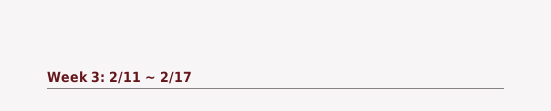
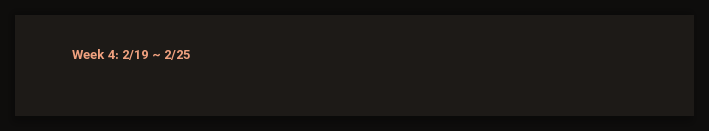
- Week 3: 2/11 ~ 2/17
+ Week 4: 2/19 ~ 2/25

